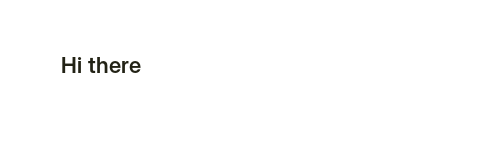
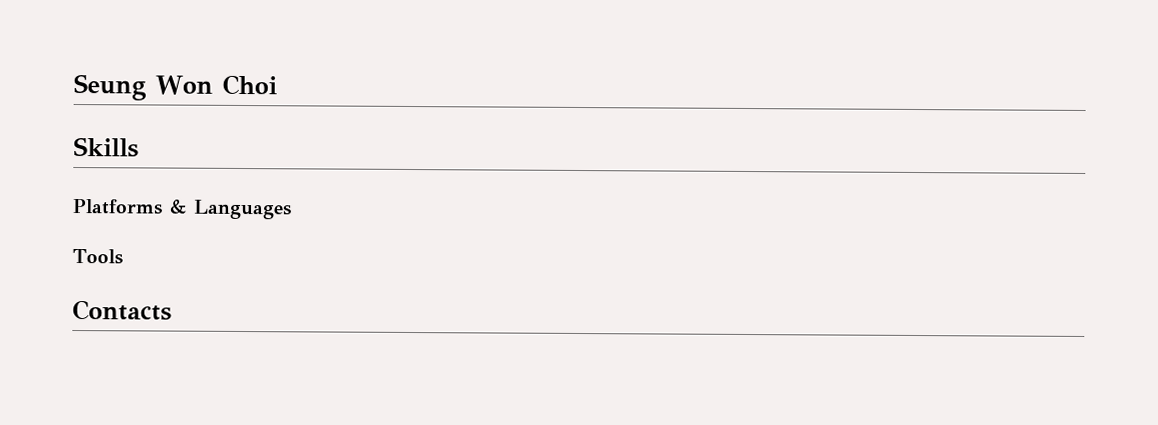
- Hi there
+ Seung Won Choi
+ Skills
+ Platforms & Languages
+ Tools
+ Contacts

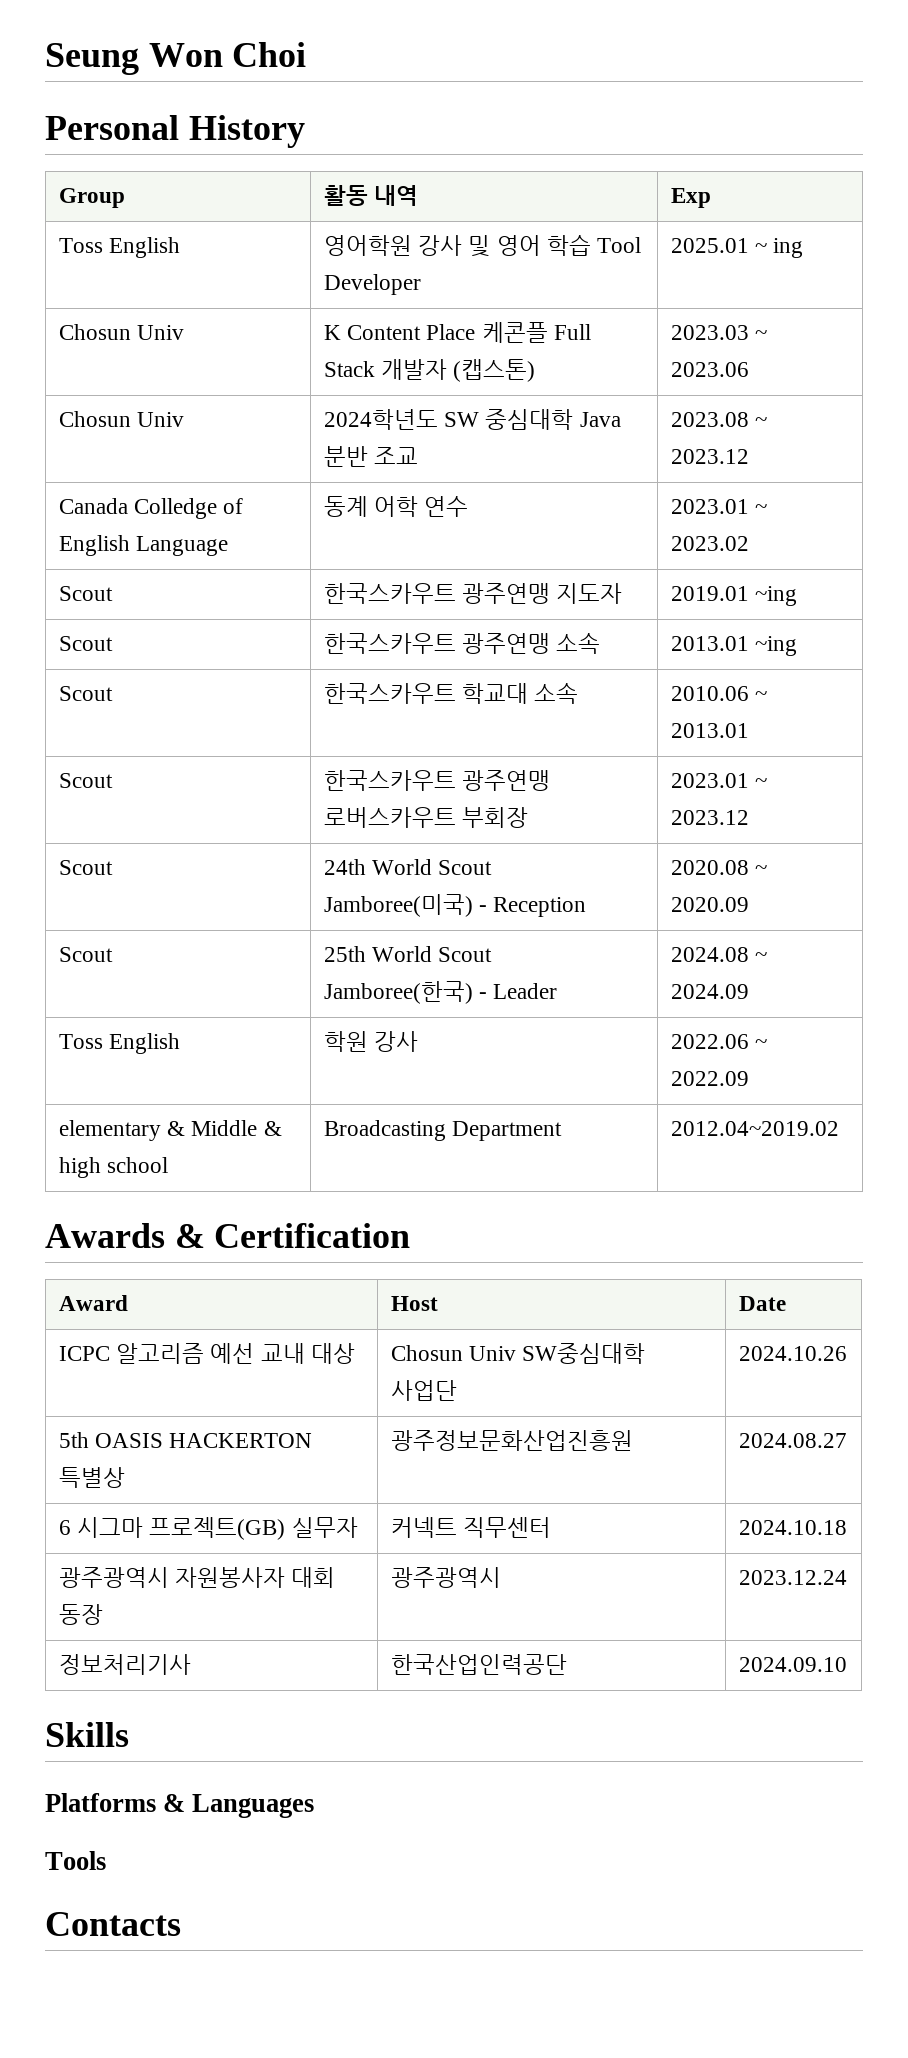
+ Personal History
+ Group | 활동 내역 | Exp
+ Toss English | 영어학원 강사 및 영어 학습 Tool Developer | 2025.01 ~ ing
+ Chosun Univ | K Content Place 케콘플 Full Stack 개발자 (캡스톤) | 2023.03 ~ 2023.06
+ Chosun Univ | 2024학년도 SW 중심대학 Java 분반 조교 | 2023.08 ~ 2023.12
+ Canada Colledge of English Language | 동계 어학 연수 | 2023.01 ~ 2023.02
+ Scout | 한국스카우트 광주연맹 지도자 | 2019.01 ~ing
+ Scout | 한국스카우트 광주연맹 소속 | 2013.01 ~ing
+ Scout | 한국스카우트 학교대 소속 | 2010.06 ~ 2013.01
+ Scout | 한국스카우트 광주연맹 로버스카우트 부회장 | 2023.01 ~ 2023.12
+ Scout | 24th World Scout Jamboree(미국) - Reception | 2020.08 ~ 2020.09
+ Scout | 25th World Scout Jamboree(한국) - Leader | 2024.08 ~ 2024.09
+ Toss English | 학원 강사 | 2022.06 ~ 2022.09
+ elementary & Middle & high school | Broadcasting Department | 2012.04~2019.02
+ Awards & Certification
+ Award | Host | Date
+ ICPC 알고리즘 예선 교내 대상 | Chosun Univ SW중심대학 사업단 | 2024.10.26
+ 5th OASIS HACKERTON 특별상 | 광주정보문화산업진흥원 | 2024.08.27
+ 6 시그마 프로젝트(GB) 실무자 | 커넥트 직무센터 | 2024.10.18
+ 광주광역시 자원봉사자 대회 동장 | 광주광역시 | 2023.12.24
+ 정보처리기사 | 한국산업인력공단 | 2024.09.10

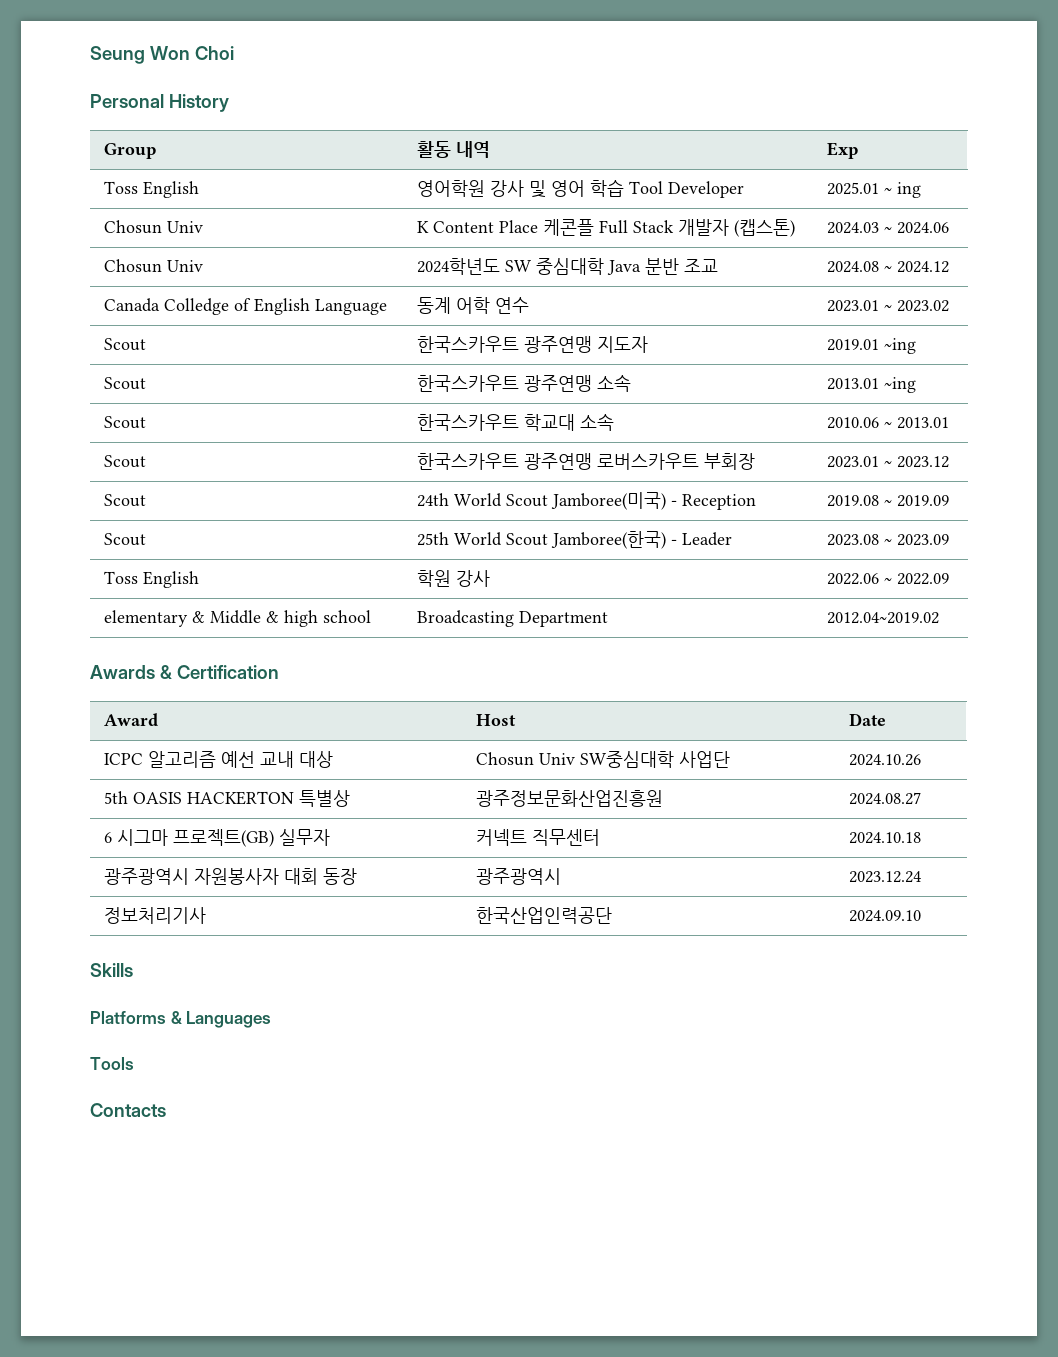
- Chosun Univ | K Content Place 케콘플 Full Stack 개발자 (캡스톤) | 2023.03 ~ 2023.06
+ Chosun Univ | K Content Place 케콘플 Full Stack 개발자 (캡스톤) | 2024.03 ~ 2024.06
- Chosun Univ | 2024학년도 SW 중심대학 Java 분반 조교 | 2023.08 ~ 2023.12
+ Chosun Univ | 2024학년도 SW 중심대학 Java 분반 조교 | 2024.08 ~ 2024.12
- Scout | 24th World Scout Jamboree(미국) - Reception | 2020.08 ~ 2020.09
+ Scout | 24th World Scout Jamboree(미국) - Reception | 2019.08 ~ 2019.09
- Scout | 25th World Scout Jamboree(한국) - Leader | 2024.08 ~ 2024.09
+ Scout | 25th World Scout Jamboree(한국) - Leader | 2023.08 ~ 2023.09

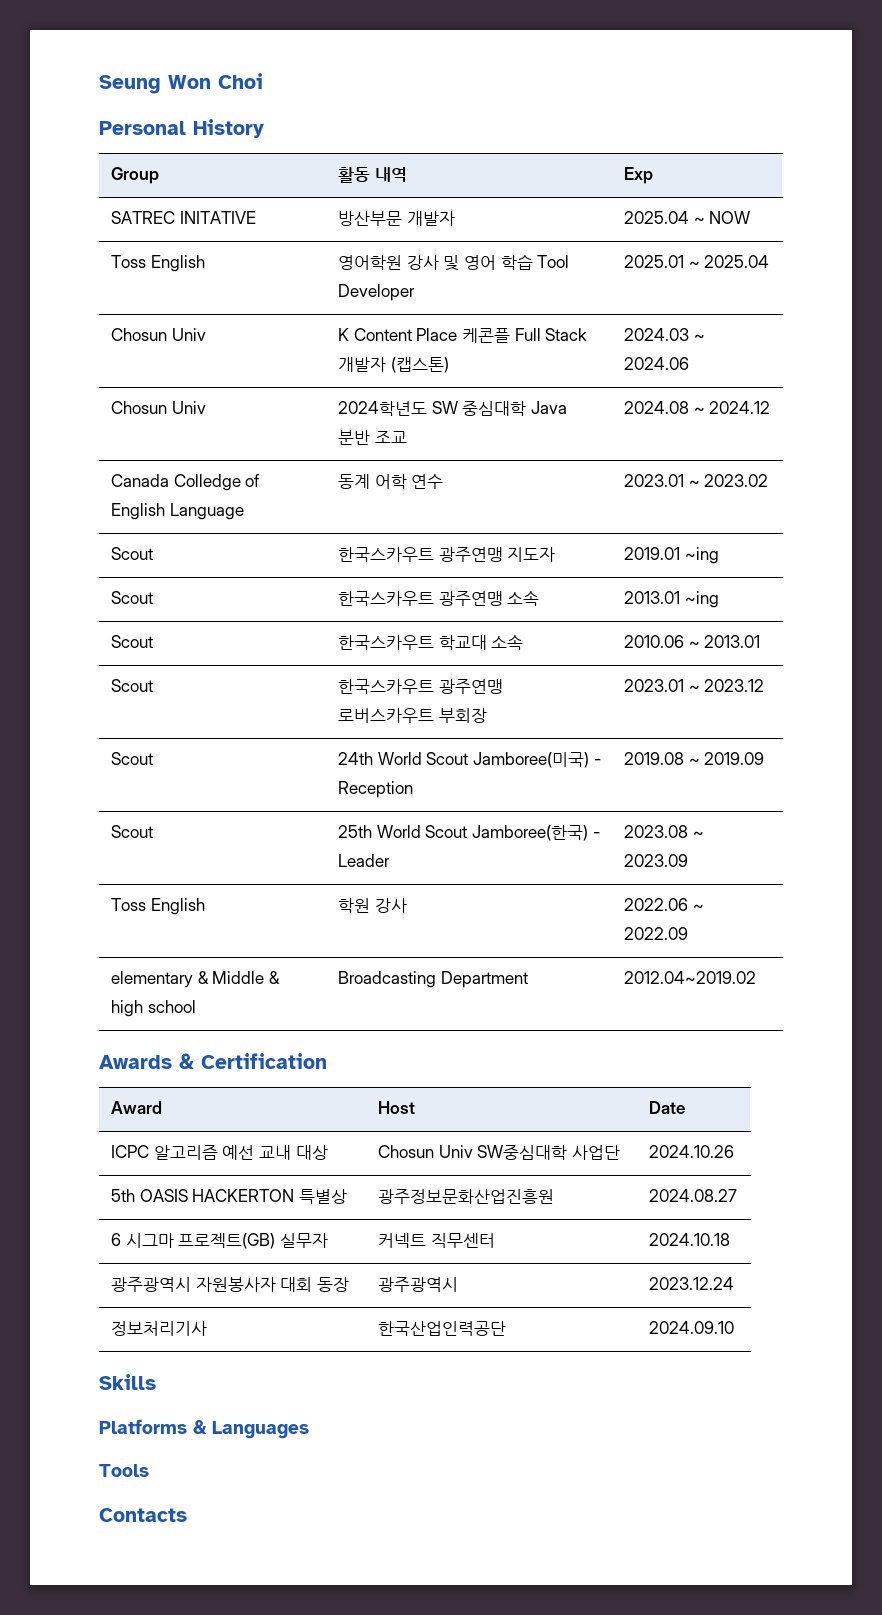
+ SATREC INITATIVE | 방산부문 개발자 | 2025.04 ~ NOW
- Toss English | 영어학원 강사 및 영어 학습 Tool Developer | 2025.01 ~ ing
+ Toss English | 영어학원 강사 및 영어 학습 Tool Developer | 2025.01 ~ 2025.04

